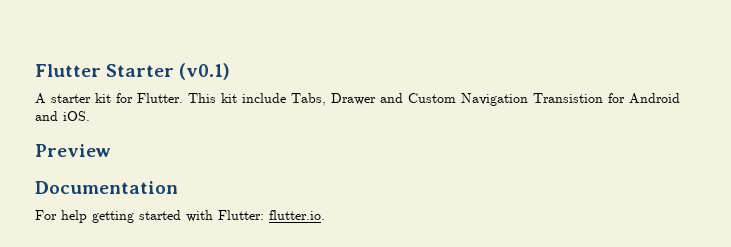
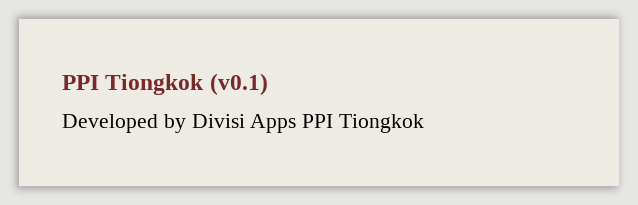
- Flutter Starter (v0.1)
+ PPI Tiongkok (v0.1)
- A starter kit for Flutter. This kit include Tabs, Drawer and Custom Navigation Transistion for Android and iOS.
- Preview
- Documentation
- For help getting started with Flutter: flutter.io.
+ Developed by Divisi Apps PPI Tiongkok

